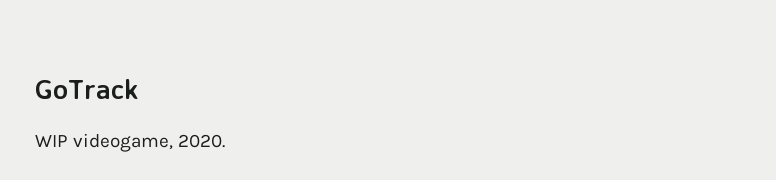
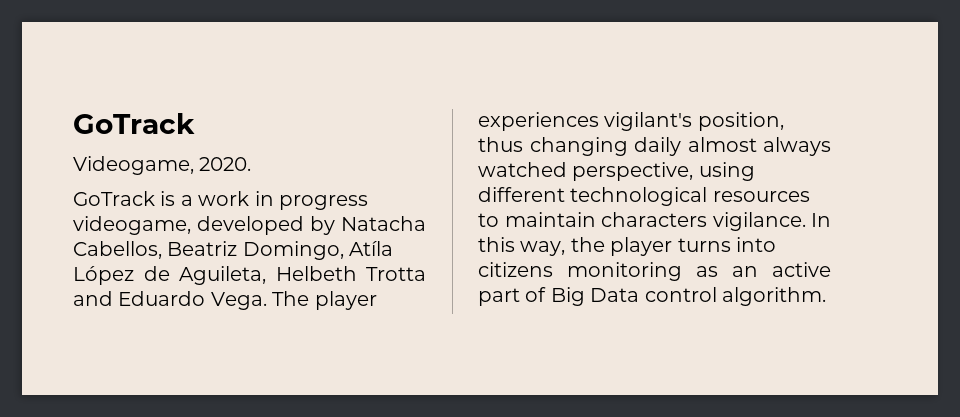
- WIP videogame, 2020.
+ Videogame, 2020.
+ GoTrack is a work in progress videogame, developed by Natacha Cabellos, Beatriz Domingo, Atíla López de Aguileta, Helbeth Trotta and Eduardo Vega. The player experiences vigilant's position, thus changing daily almost always watched perspective, using different technological resources to maintain characters vigilance. In this way, the player turns into citizens monitoring as an active part of Big Data control algorithm.

